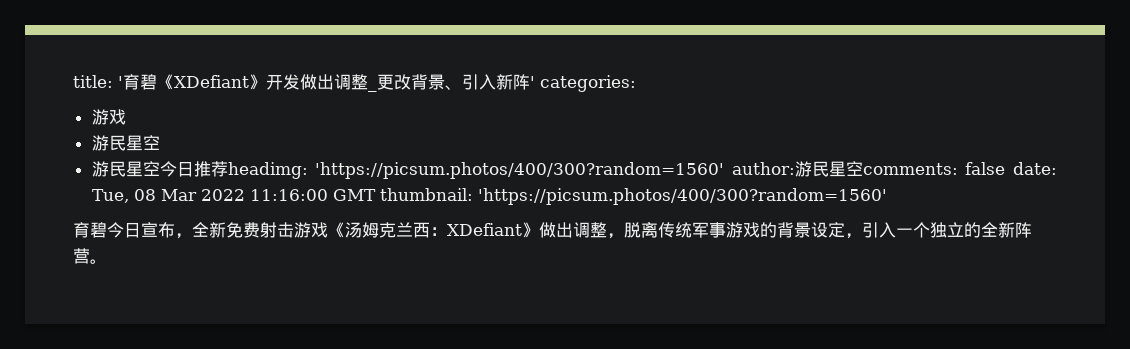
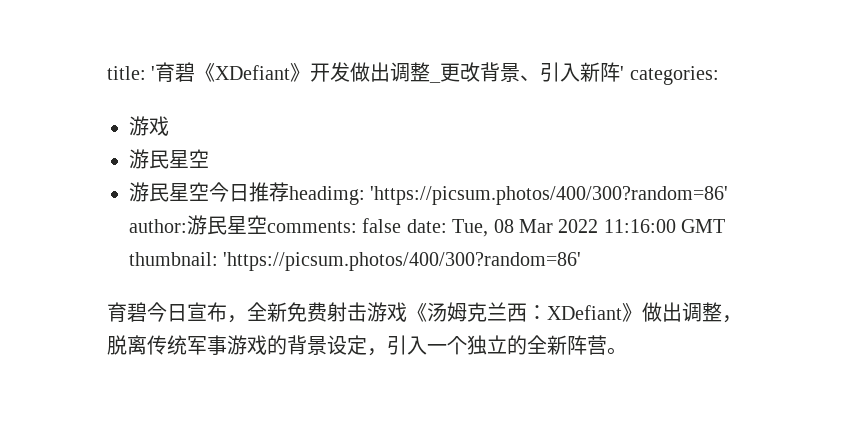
- 游民星空今日推荐headimg: 'https://picsum.photos/400/300?random=1560' author:游民星空comments: false date: Tue, 08 Mar 2022 11:16:00 GMT thumbnail: 'https://picsum.photos/400/300?random=1560'
+ 游民星空今日推荐headimg: 'https://picsum.photos/400/300?random=86' author:游民星空comments: false date: Tue, 08 Mar 2022 11:16:00 GMT thumbnail: 'https://picsum.photos/400/300?random=86'

